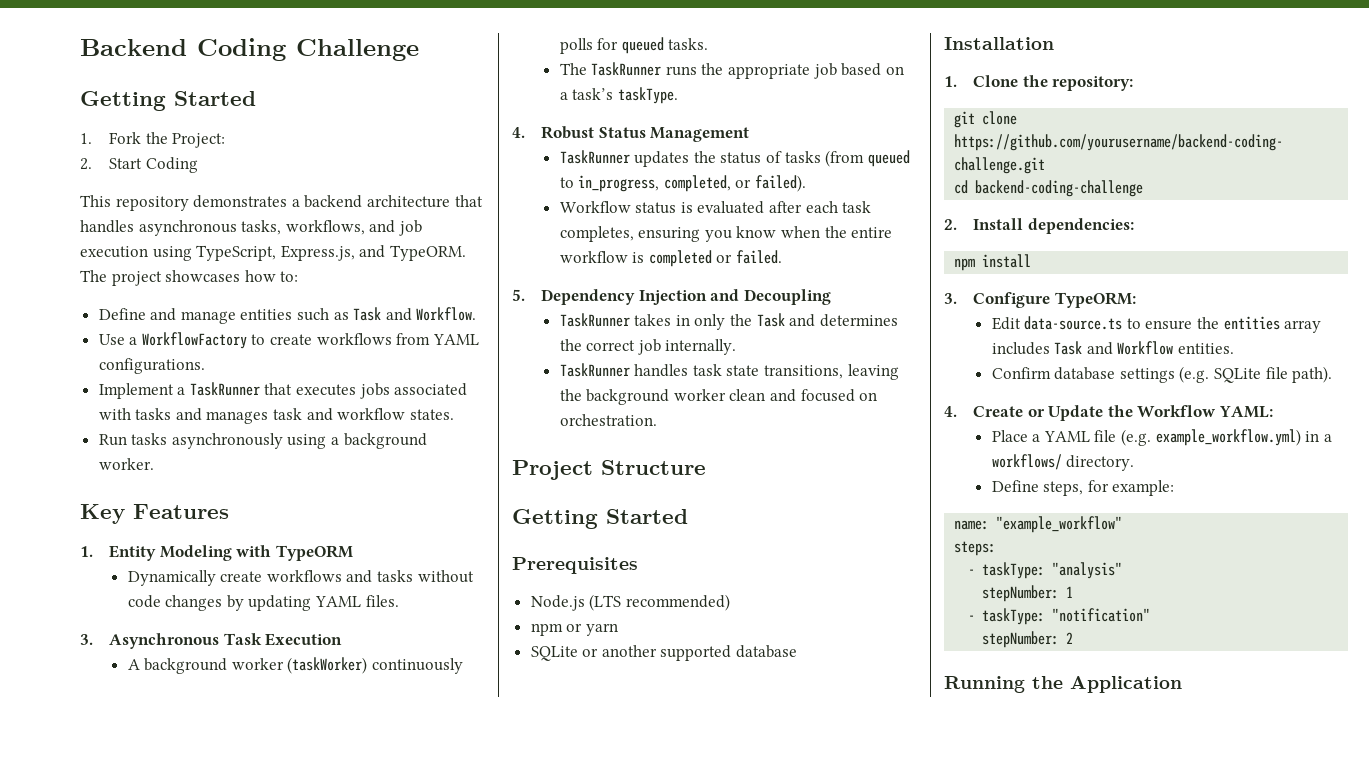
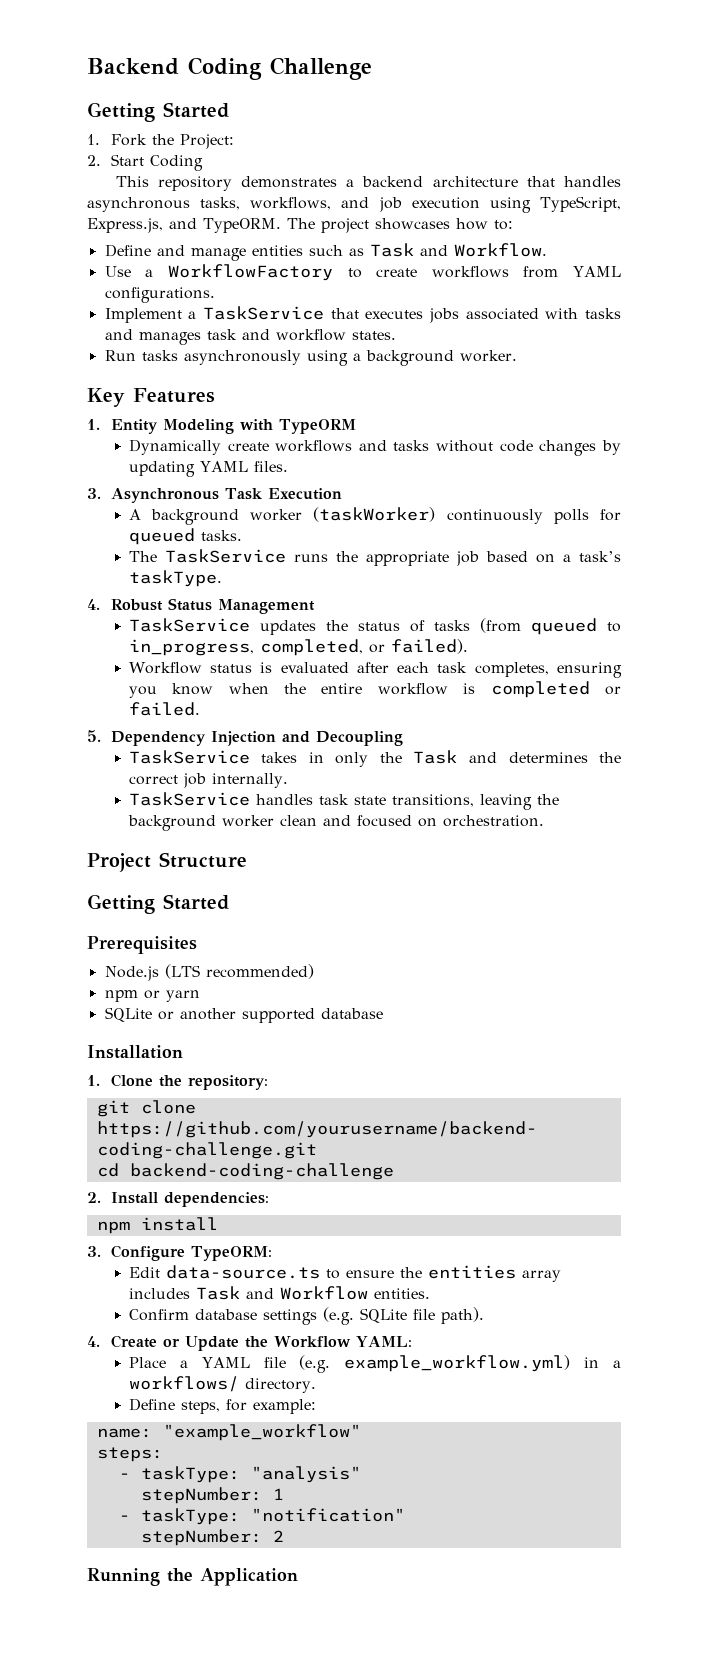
- Implement a TaskRunner that executes jobs associated with tasks and manages task and workflow states.
+ Implement a TaskService that executes jobs associated with tasks and manages task and workflow states.
- The TaskRunner runs the appropriate job based on a task’s taskType.
+ The TaskService runs the appropriate job based on a task’s taskType.
- TaskRunner updates the status of tasks (from queued to in_progress, completed, or failed).
+ TaskService updates the status of tasks (from queued to in_progress, completed, or failed).
- TaskRunner takes in only the Task and determines the correct job internally.
+ TaskService takes in only the Task and determines the correct job internally.
- TaskRunner handles task state transitions, leaving the background worker clean and focused on orchestration.
+ TaskService handles task state transitions, leaving the background worker clean and focused on orchestration.

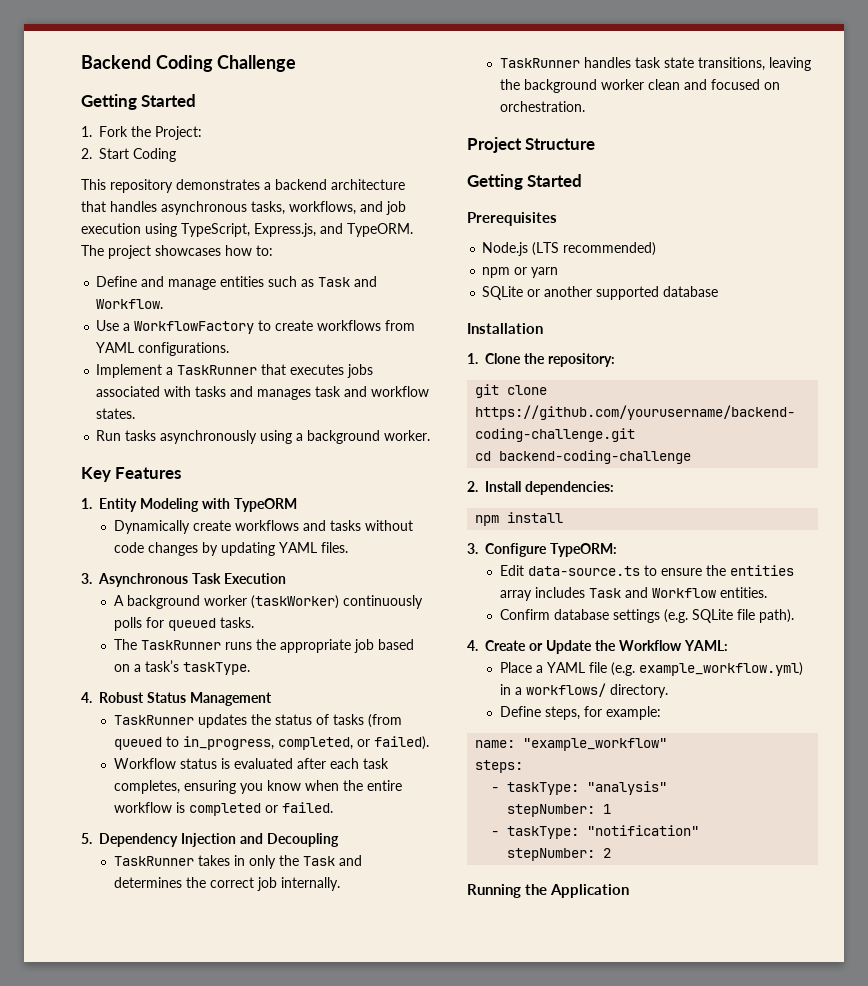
- Implement a TaskService that executes jobs associated with tasks and manages task and workflow states.
+ Implement a TaskRunner that executes jobs associated with tasks and manages task and workflow states.
- The TaskService runs the appropriate job based on a task’s taskType.
+ The TaskRunner runs the appropriate job based on a task’s taskType.
- TaskService updates the status of tasks (from queued to in_progress, completed, or failed).
+ TaskRunner updates the status of tasks (from queued to in_progress, completed, or failed).
- TaskService takes in only the Task and determines the correct job internally.
+ TaskRunner takes in only the Task and determines the correct job internally.
- TaskService handles task state transitions, leaving the background worker clean and focused on orchestration.
+ TaskRunner handles task state transitions, leaving the background worker clean and focused on orchestration.

